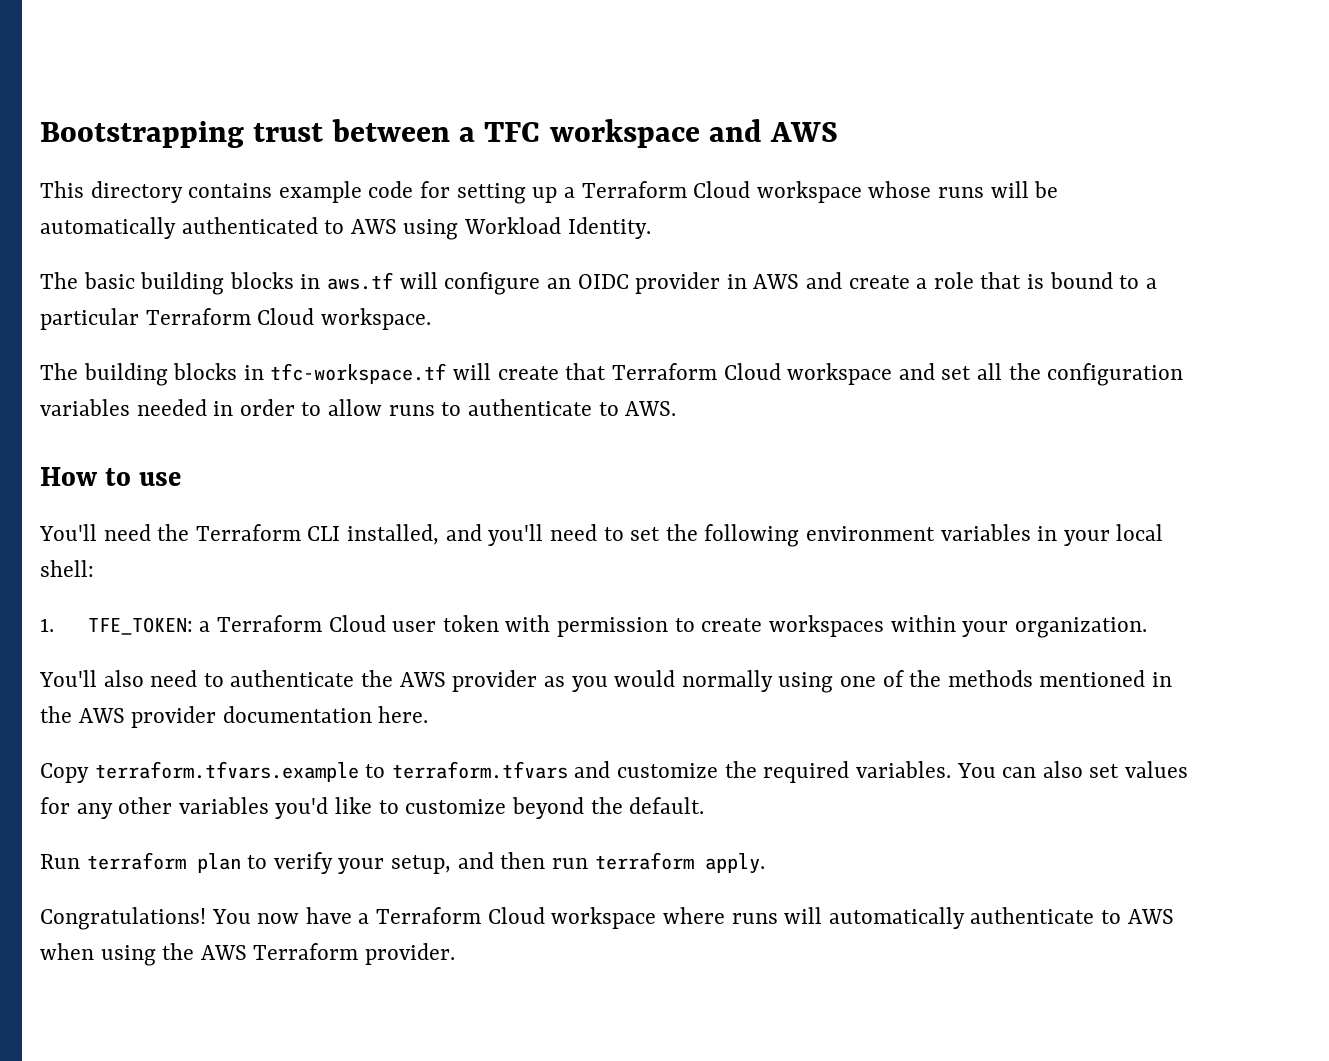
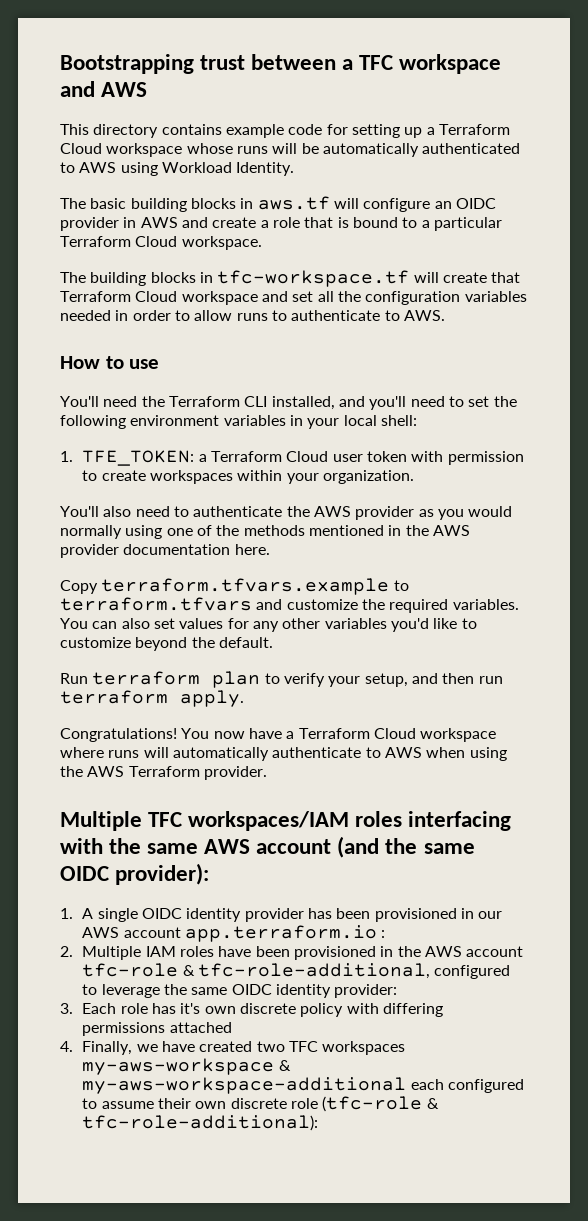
+ Multiple TFC workspaces/IAM roles interfacing with the same AWS account (and the same OIDC provider):
+ 1. A single OIDC identity provider has been provisioned in our AWS account app.terraform.io :
+ 2. Multiple IAM roles have been provisioned in the AWS account tfc-role & tfc-role-additional, configured to leverage the same OIDC identity provider:
+ 3. Each role has it's own discrete policy with differing permissions attached
+ 4. Finally, we have created two TFC workspaces my-aws-workspace & my-aws-workspace-additional each configured to assume their own discrete role (tfc-role & tfc-role-additional):

